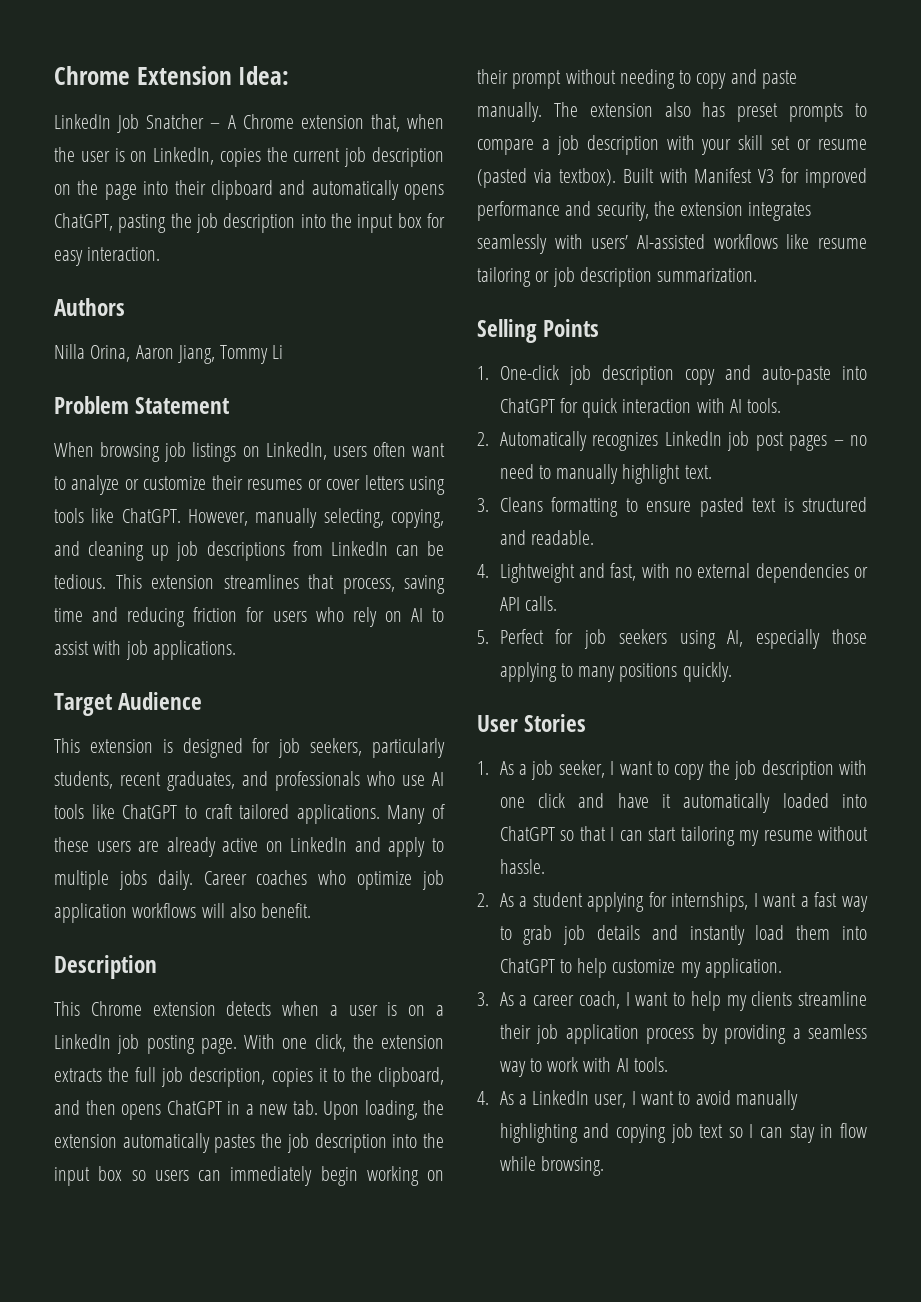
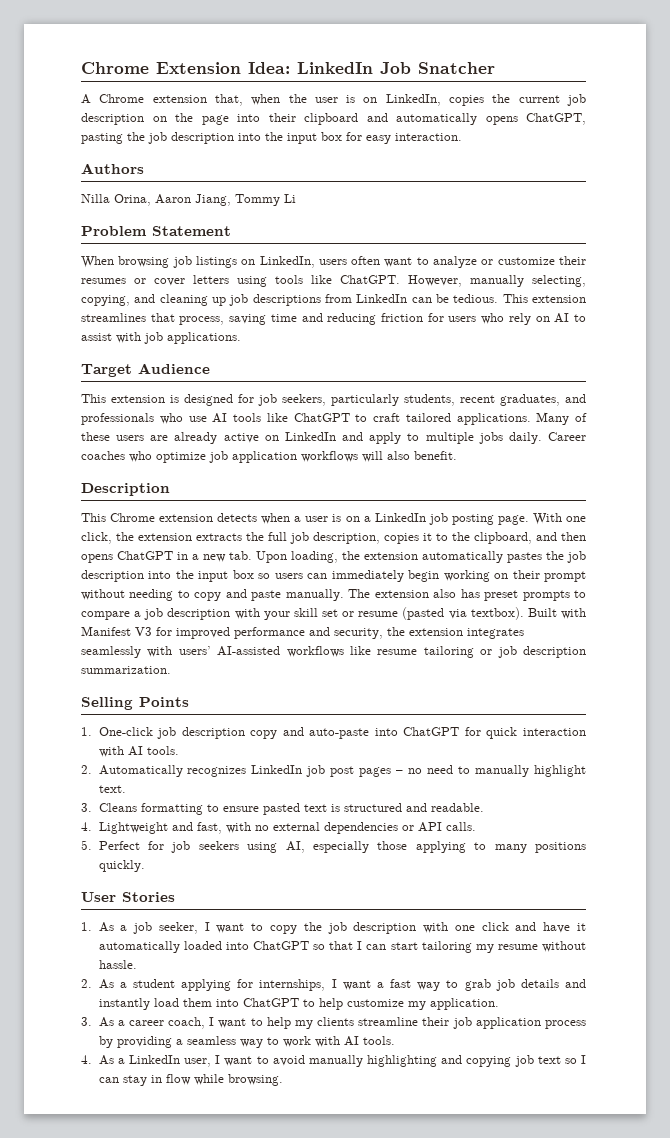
- Chrome Extension Idea:
- LinkedIn Job Snatcher – A Chrome extension that, when the user is on LinkedIn, copies the current job description on the page into their clipboard and automatically opens ChatGPT, pasting the job description into the input box for easy interaction.
+ Chrome Extension Idea: LinkedIn Job Snatcher
+ A Chrome extension that, when the user is on LinkedIn, copies the current job description on the page into their clipboard and automatically opens ChatGPT, pasting the job description into the input box for easy interaction.

